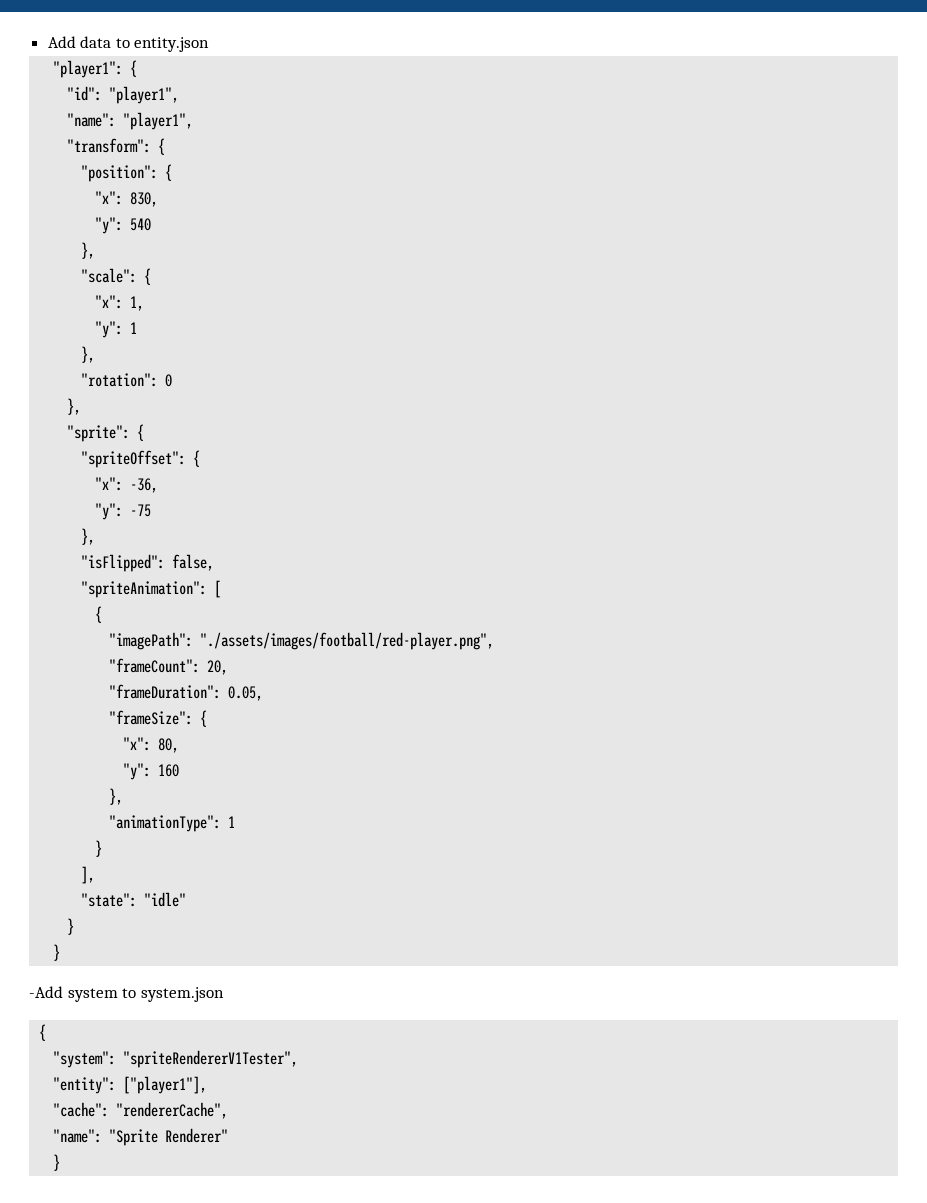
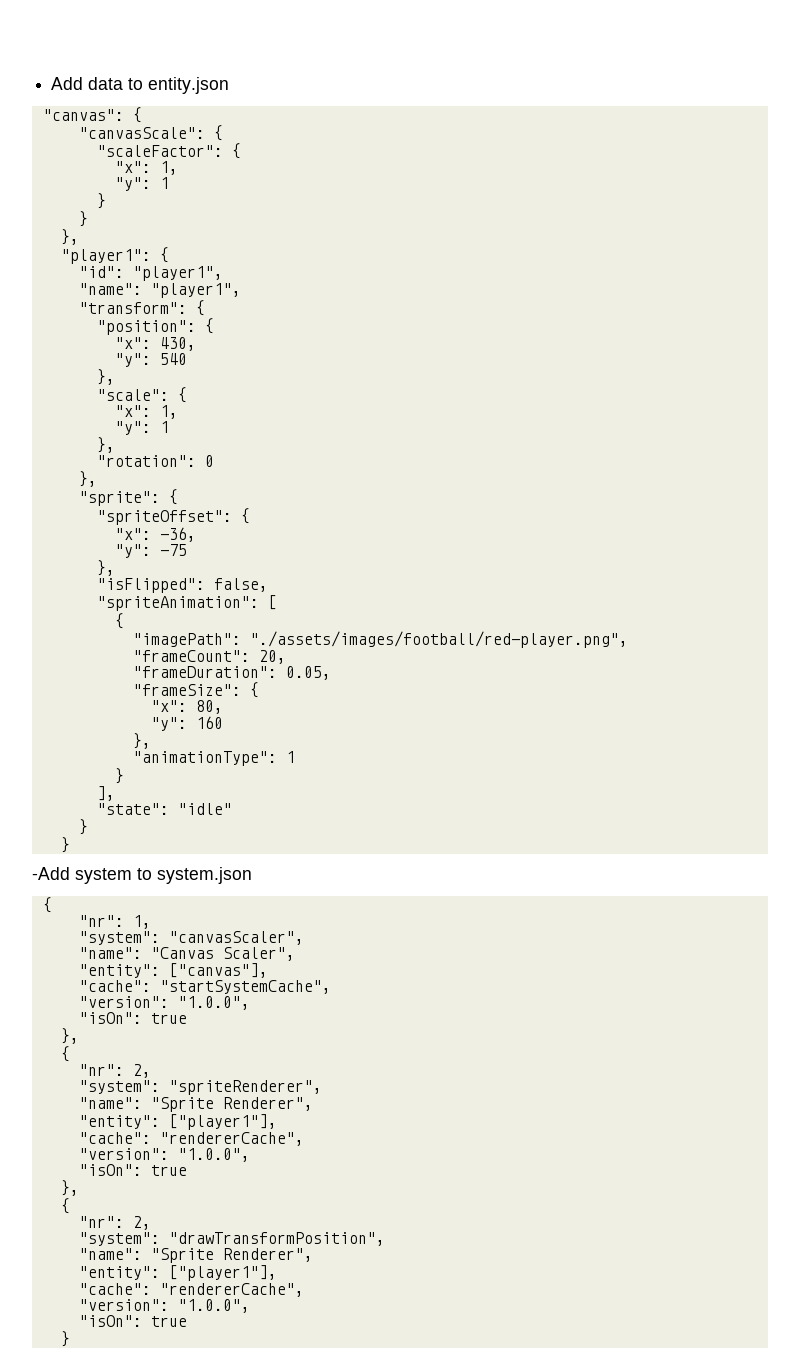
+ "canvas": {
+ "canvasScale": {
+ "scaleFactor": {
+ "x": 1,
+ "y": 1
+ }
+ }
+ },
- "x": 830,
+ "x": 430,
- "system": "spriteRendererV1Tester",
+ "nr": 1,
+ "system": "canvasScaler",
+ "name": "Canvas Scaler",
+ "entity": ["canvas"],
+ "cache": "startSystemCache",
+ "version": "1.0.0",
+ "isOn": true
+ },
+ {
+ "nr": 2,
+ "system": "spriteRenderer",
+ "name": "Sprite Renderer",
  "entity": ["player1"],
  "cache": "rendererCache",
- "name": "Sprite Renderer"
+ "version": "1.0.0",
+ "isOn": true
+ },
+ {
+ "nr": 2,
+ "system": "drawTransformPosition",
+ "name": "Sprite Renderer",
+ "entity": ["player1"],
+ "cache": "rendererCache",
+ "version": "1.0.0",
+ "isOn": true

